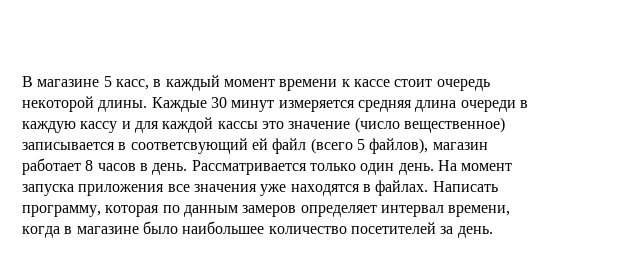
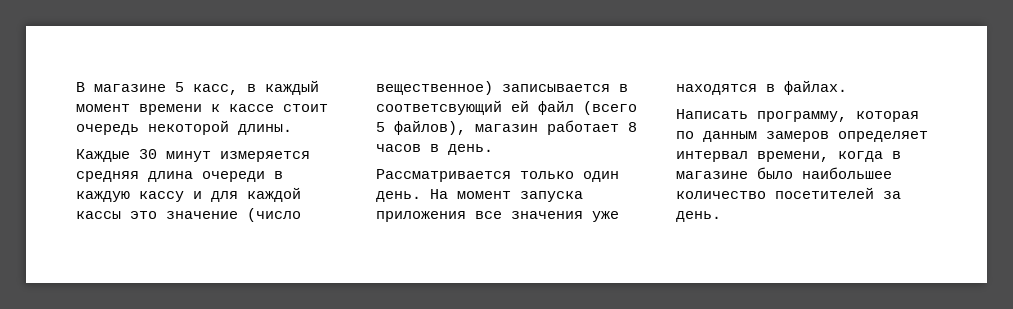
- В магазине 5 касс, в каждый момент времени к кассе стоит очередь некоторой длины. Каждые 30 минут измеряется средняя длина очереди в каждую кассу и для каждой кассы это значение (число вещественное) записывается в соответсвующий ей файл (всего 5 файлов), магазин работает 8 часов в день. Рассматривается только один день.
+ В магазине 5 касс, в каждый момент времени к кассе стоит очередь некоторой длины.
+ Каждые 30 минут измеряется средняя длина очереди в каждую кассу и для каждой кассы это значение (число вещественное) записывается в соответсвующий ей файл (всего 5 файлов), магазин работает 8 часов в день.
+ Рассматривается только один день.
- На момент запуска приложения все значения уже находятся в файлах. Написать программу, которая по данным замеров определяет интервал времени, когда в магазине было наибольшее количество посетителей за день.
+ На момент запуска приложения все значения уже находятся в файлах.
+ Написать программу, которая по данным замеров определяет интервал времени, когда в магазине было наибольшее количество посетителей за день.

